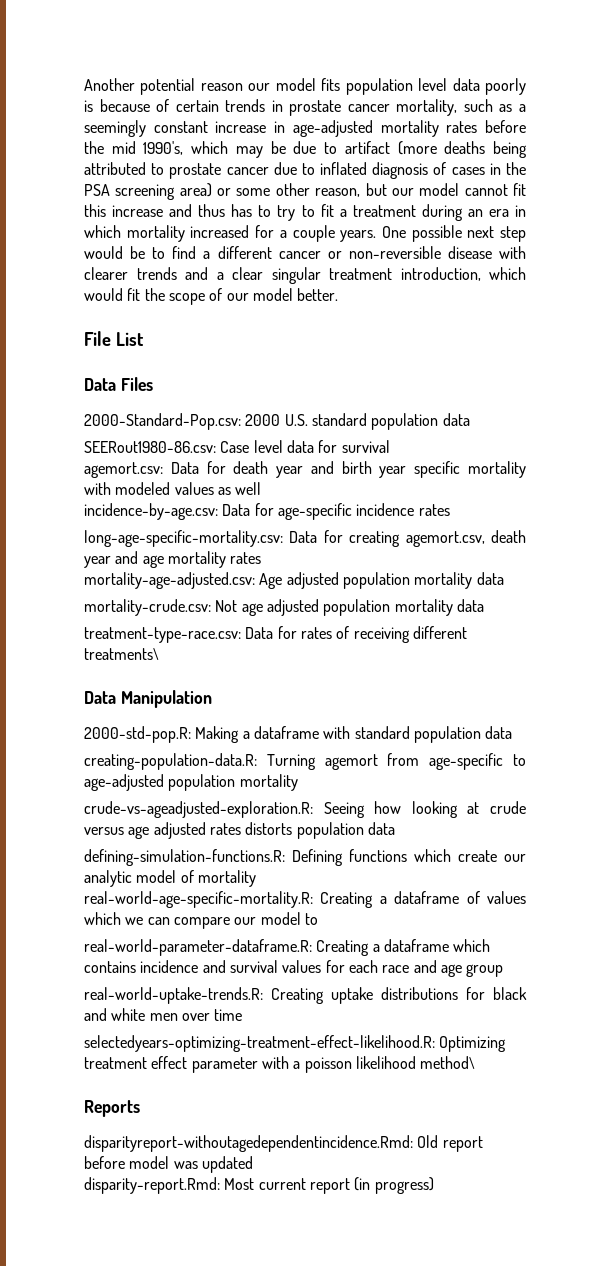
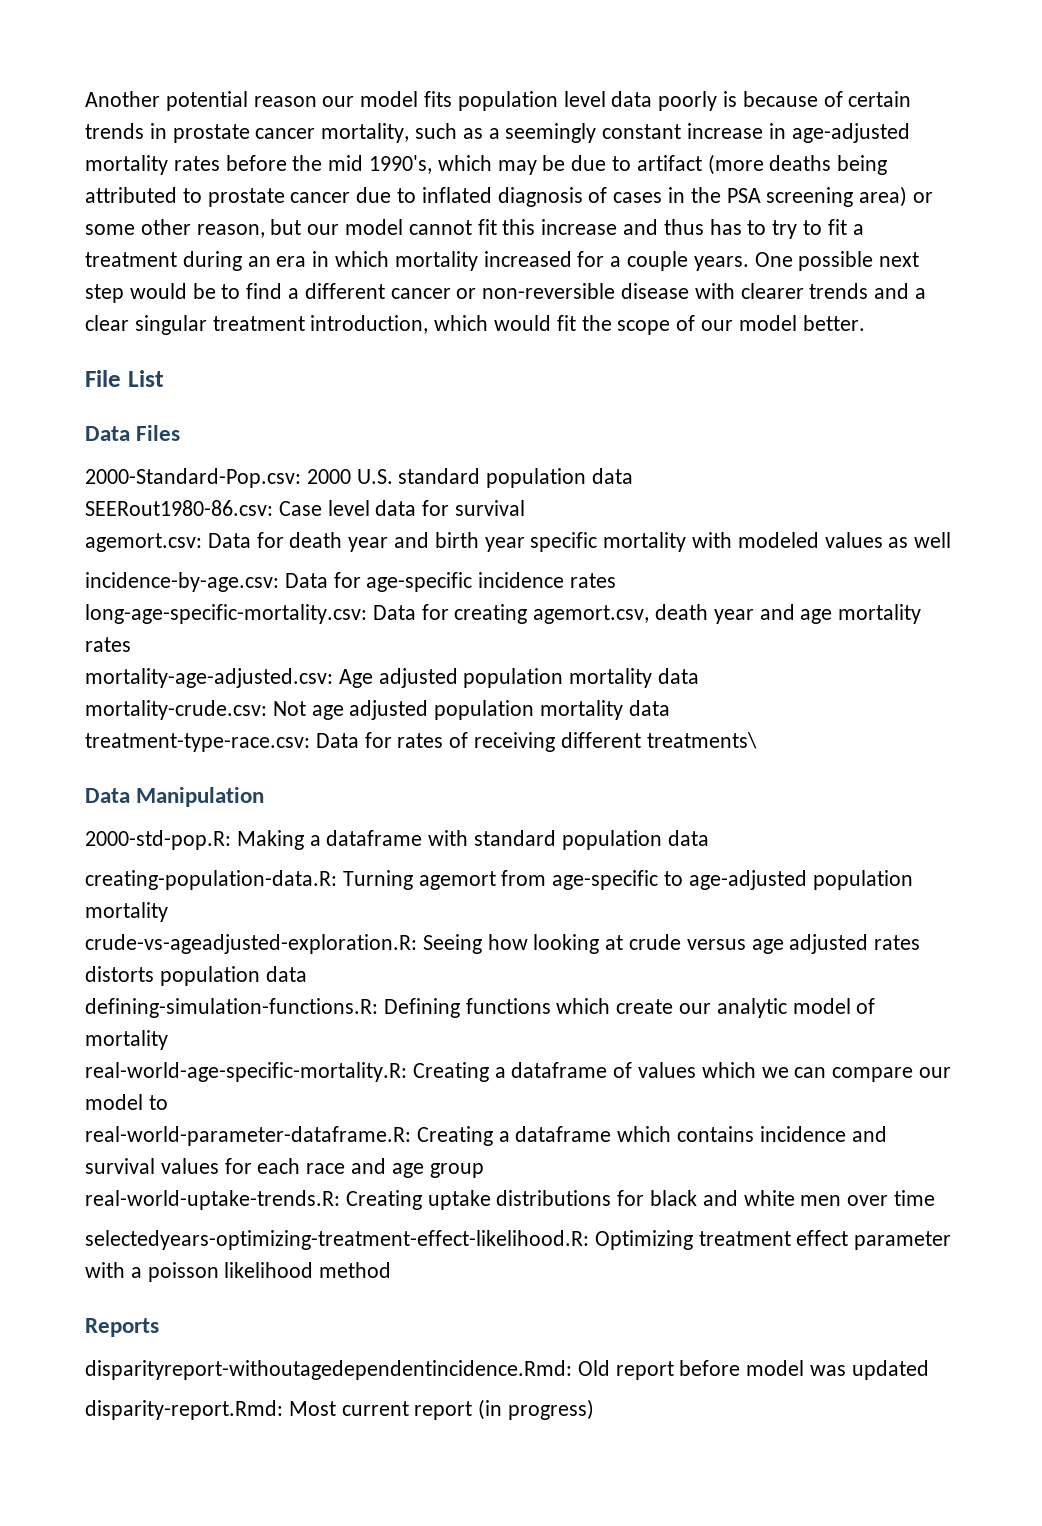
- selectedyears-optimizing-treatment-effect-likelihood.R: Optimizing treatment effect parameter with a poisson likelihood method\
+ selectedyears-optimizing-treatment-effect-likelihood.R: Optimizing treatment effect parameter with a poisson likelihood method

